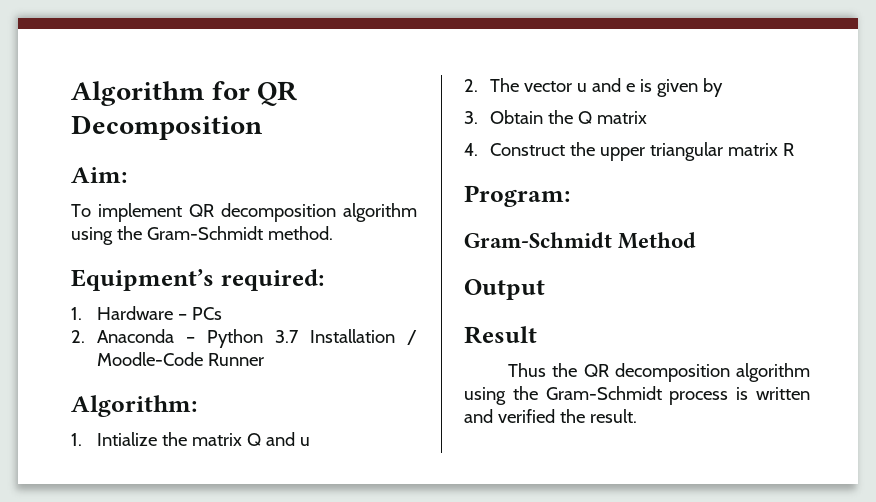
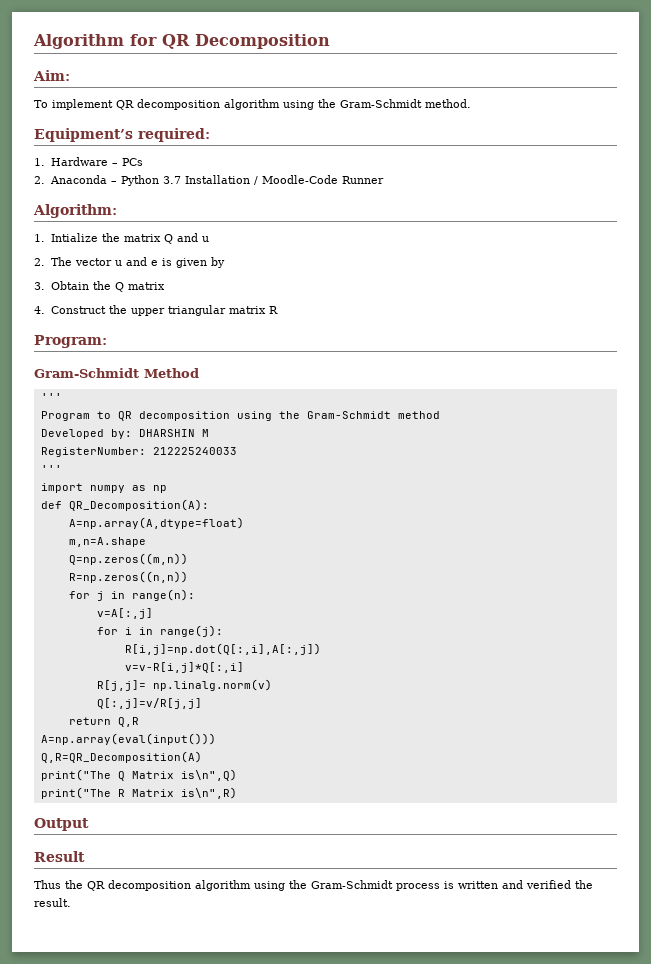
  Gram-Schmidt Method
+ '''
+ Program to QR decomposition using the Gram-Schmidt method
+ Developed by: DHARSHIN M
+ RegisterNumber: 212225240033
+ '''
+ import numpy as np
+ def QR_Decomposition(A):
+ A=np.array(A,dtype=float)
+ m,n=A.shape
+ Q=np.zeros((m,n))
+ R=np.zeros((n,n))
+ for j in range(n):
+ v=A[:,j]
+ for i in range(j):
+ R[i,j]=np.dot(Q[:,i],A[:,j])
+ v=v-R[i,j]*Q[:,i]
+ R[j,j]= np.linalg.norm(v)
+ Q[:,j]=v/R[j,j]
+ return Q,R
+ A=np.array(eval(input()))
+ Q,R=QR_Decomposition(A)
+ print("The Q Matrix is\n",Q)
+ print("The R Matrix is\n",R)

